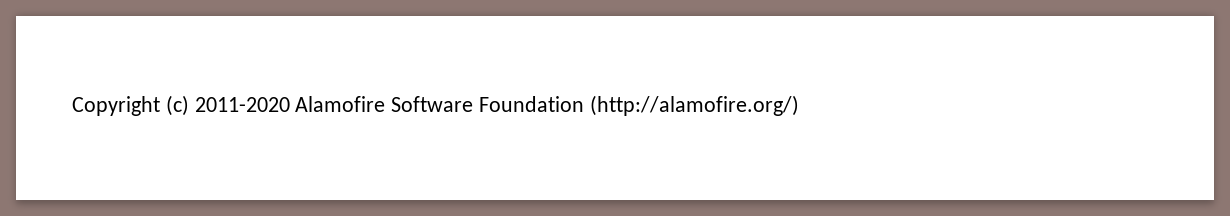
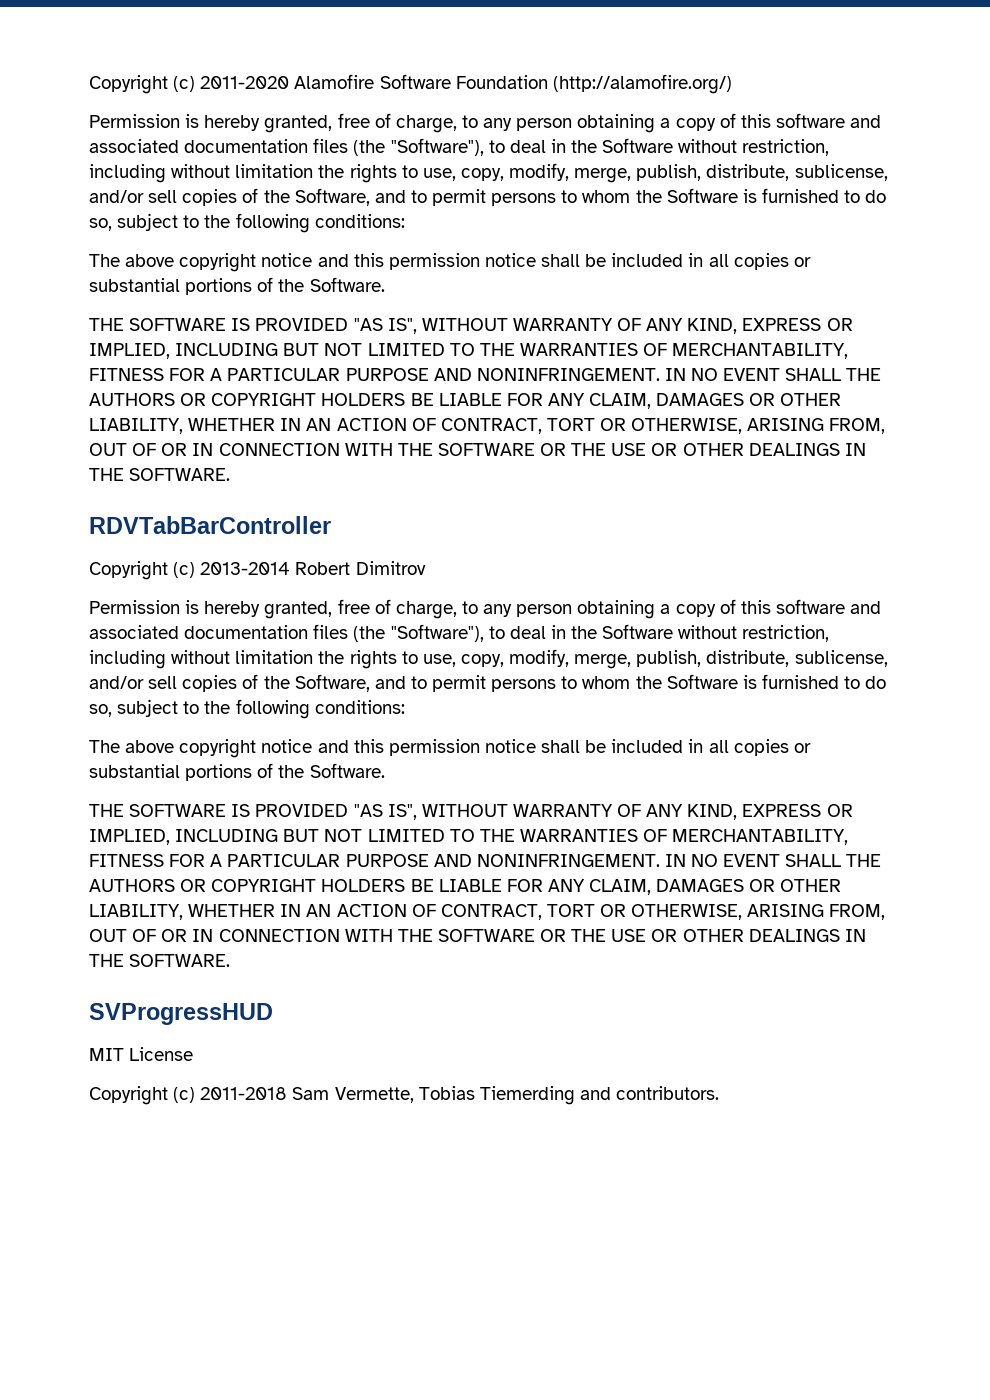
  Copyright (c) 2011-2020 Alamofire Software Foundation (http://alamofire.org/)
+ Permission is hereby granted, free of charge, to any person obtaining a copy of this software and associated documentation files (the "Software"), to deal in the Software without restriction, including without limitation the rights to use, copy, modify, merge, publish, distribute, sublicense, and/or sell copies of the Software, and to permit persons to whom the Software is furnished to do so, subject to the following conditions:
+ The above copyright notice and this permission notice shall be included in all copies or substantial portions of the Software.
+ THE SOFTWARE IS PROVIDED "AS IS", WITHOUT WARRANTY OF ANY KIND, EXPRESS OR IMPLIED, INCLUDING BUT NOT LIMITED TO THE WARRANTIES OF MERCHANTABILITY, FITNESS FOR A PARTICULAR PURPOSE AND NONINFRINGEMENT. IN NO EVENT SHALL THE AUTHORS OR COPYRIGHT HOLDERS BE LIABLE FOR ANY CLAIM, DAMAGES OR OTHER LIABILITY, WHETHER IN AN ACTION OF CONTRACT, TORT OR OTHERWISE, ARISING FROM, OUT OF OR IN CONNECTION WITH THE SOFTWARE OR THE USE OR OTHER DEALINGS IN THE SOFTWARE.
+ RDVTabBarController
+ Copyright (c) 2013-2014 Robert Dimitrov
+ Permission is hereby granted, free of charge, to any person obtaining a copy of this software and associated documentation files (the "Software"), to deal in the Software without restriction, including without limitation the rights to use, copy, modify, merge, publish, distribute, sublicense, and/or sell copies of the Software, and to permit persons to whom the Software is furnished to do so, subject to the following conditions:
+ The above copyright notice and this permission notice shall be included in all copies or substantial portions of the Software.
+ THE SOFTWARE IS PROVIDED "AS IS", WITHOUT WARRANTY OF ANY KIND, EXPRESS OR IMPLIED, INCLUDING BUT NOT LIMITED TO THE WARRANTIES OF MERCHANTABILITY, FITNESS FOR A PARTICULAR PURPOSE AND NONINFRINGEMENT. IN NO EVENT SHALL THE AUTHORS OR COPYRIGHT HOLDERS BE LIABLE FOR ANY CLAIM, DAMAGES OR OTHER LIABILITY, WHETHER IN AN ACTION OF CONTRACT, TORT OR OTHERWISE, ARISING FROM, OUT OF OR IN CONNECTION WITH THE SOFTWARE OR THE USE OR OTHER DEALINGS IN THE SOFTWARE.
+ SVProgressHUD
+ MIT License
+ Copyright (c) 2011-2018 Sam Vermette, Tobias Tiemerding and contributors.

